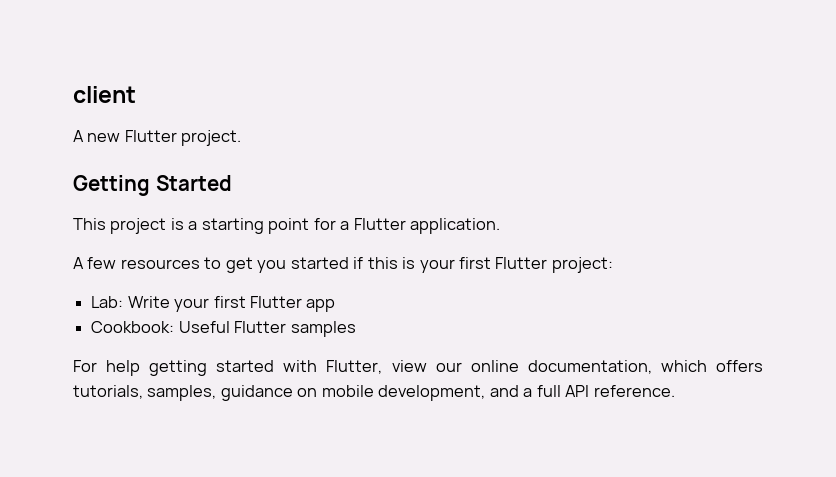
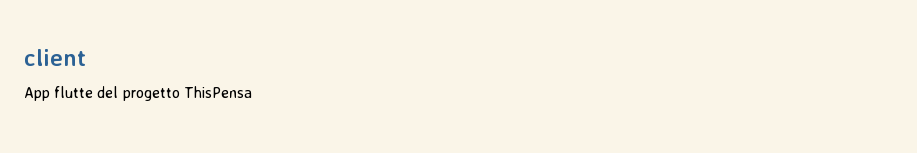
- A new Flutter project.
- Getting Started
- This project is a starting point for a Flutter application.
- A few resources to get you started if this is your first Flutter project:
- Lab: Write your first Flutter app
- Cookbook: Useful Flutter samples
- For help getting started with Flutter, view our online documentation, which offers tutorials, samples, guidance on mobile development, and a full API reference.
+ App flutte del progetto ThisPensa

